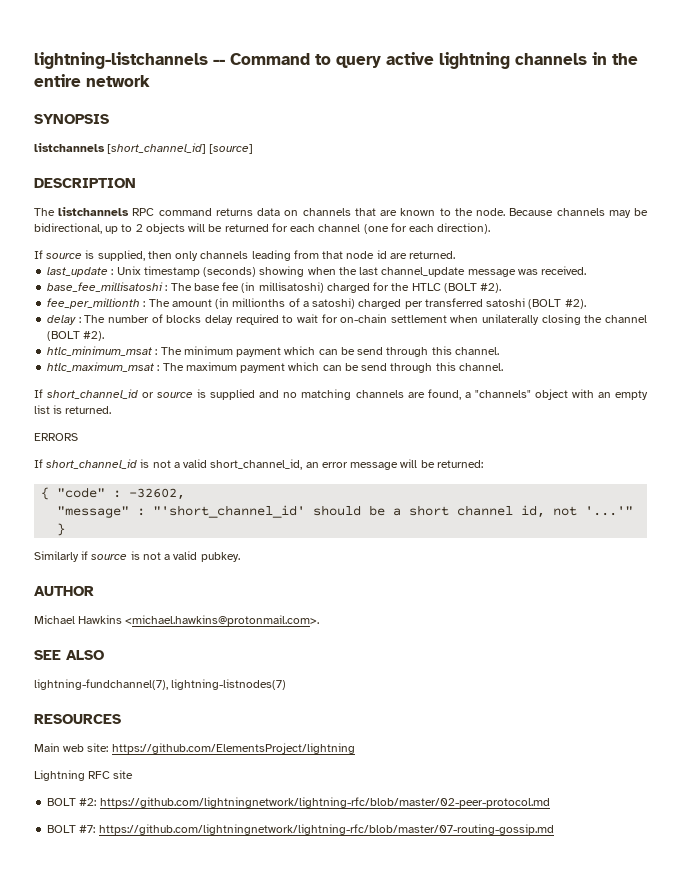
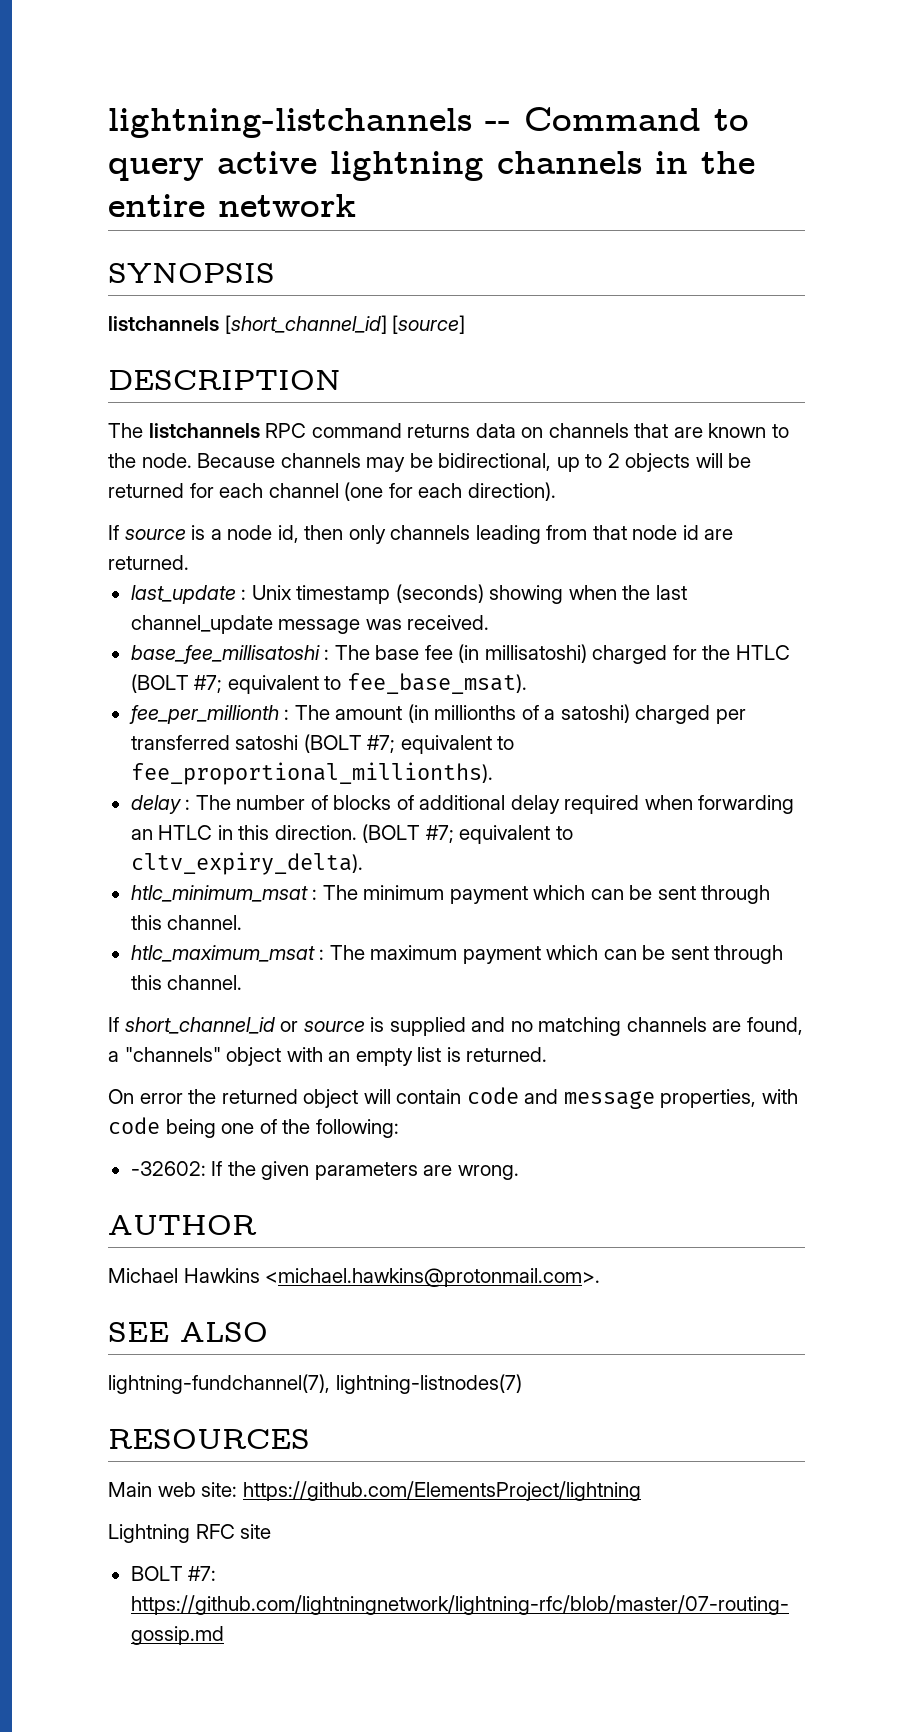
- If source is supplied, then only channels leading from that node id are returned.
+ If source is a node id, then only channels leading from that node id are returned.
- base_fee_millisatoshi : The base fee (in millisatoshi) charged for the HTLC (BOLT #2).
+ base_fee_millisatoshi : The base fee (in millisatoshi) charged for the HTLC (BOLT #7; equivalent to fee_base_msat).
- fee_per_millionth : The amount (in millionths of a satoshi) charged per transferred satoshi (BOLT #2).
+ fee_per_millionth : The amount (in millionths of a satoshi) charged per transferred satoshi (BOLT #7; equivalent to fee_proportional_millionths).
- delay : The number of blocks delay required to wait for on-chain settlement when unilaterally closing the channel (BOLT #2).
+ delay : The number of blocks of additional delay required when forwarding an HTLC in this direction. (BOLT #7; equivalent to cltv_expiry_delta).
- htlc_minimum_msat : The minimum payment which can be send through this channel.
+ htlc_minimum_msat : The minimum payment which can be sent through this channel.
- htlc_maximum_msat : The maximum payment which can be send through this channel.
+ htlc_maximum_msat : The maximum payment which can be sent through this channel.
- ERRORS
- If short_channel_id is not a valid short_channel_id, an error message will be returned:
- { "code" : -32602,
- "message" : "'short_channel_id' should be a short channel id, not '...'" }
- Similarly if source is not a valid pubkey.
+ On error the returned object will contain code and message properties, with code being one of the following:
+ -32602: If the given parameters are wrong.
- BOLT #2: https://github.com/lightningnetwork/lightning-rfc/blob/master/02-peer-protocol.md

